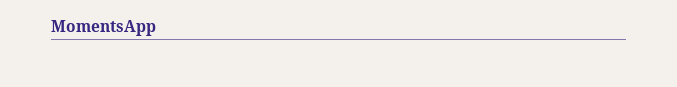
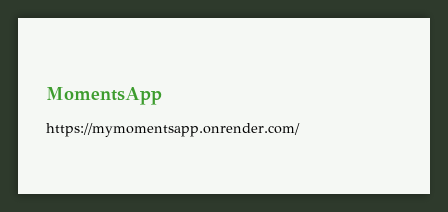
+ https://mymomentsapp.onrender.com/

